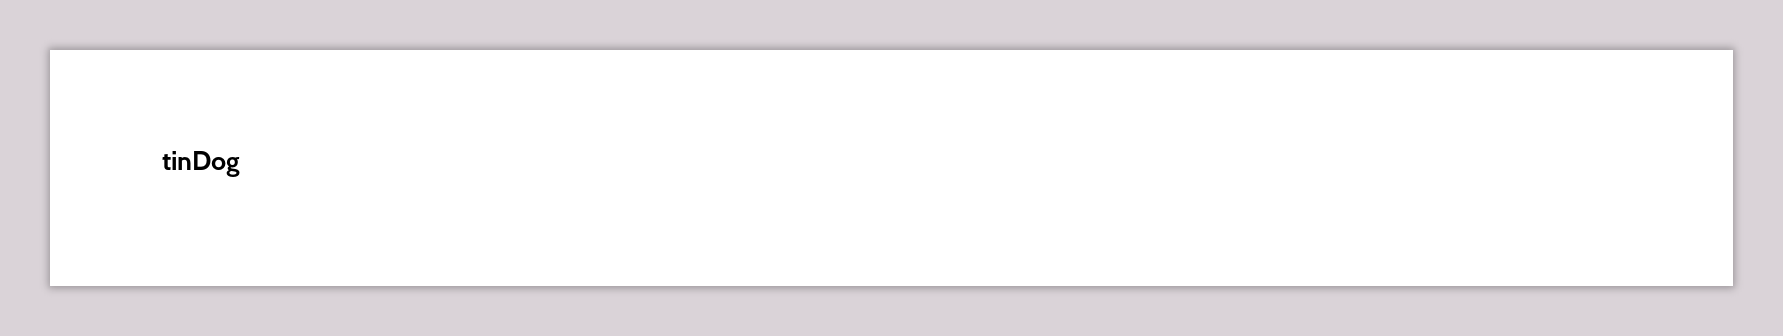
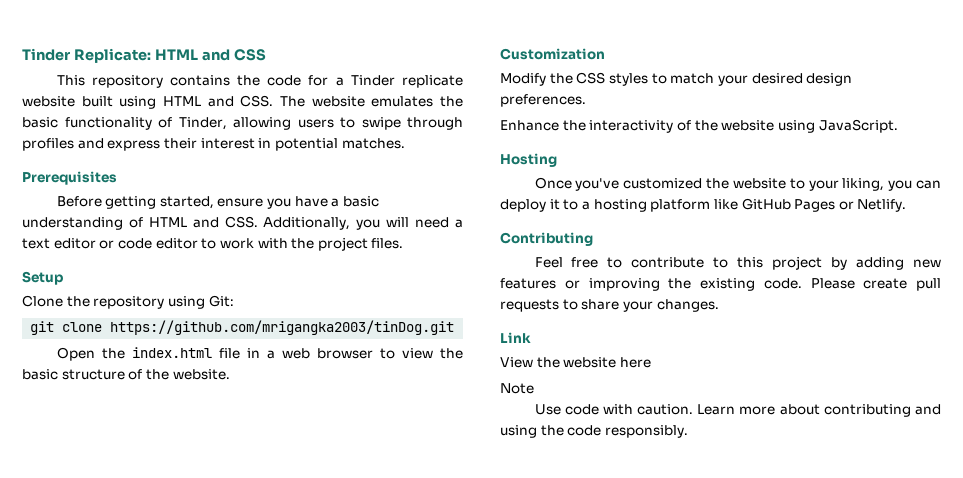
- tinDog
+ Tinder Replicate: HTML and CSS
+ This repository contains the code for a Tinder replicate website built using HTML and CSS. The website emulates the basic functionality of Tinder, allowing users to swipe through profiles and express their interest in potential matches.
+ Prerequisites
+ Before getting started, ensure you have a basic understanding of HTML and CSS. Additionally, you will need a text editor or code editor to work with the project files.
+ Setup
+ Clone the repository using Git:
+ git clone https://github.com/mrigangka2003/tinDog.git
+ Open the index.html file in a web browser to view the basic structure of the website.
+ Customization
+ Modify the CSS styles to match your desired design preferences.
+ Enhance the interactivity of the website using JavaScript.
+ Hosting
+ Once you've customized the website to your liking, you can deploy it to a hosting platform like GitHub Pages or Netlify.
+ Contributing
+ Feel free to contribute to this project by adding new features or improving the existing code. Please create pull requests to share your changes.
+ Link
+ View the website here
+ Note
+ Use code with caution. Learn more about contributing and using the code responsibly.

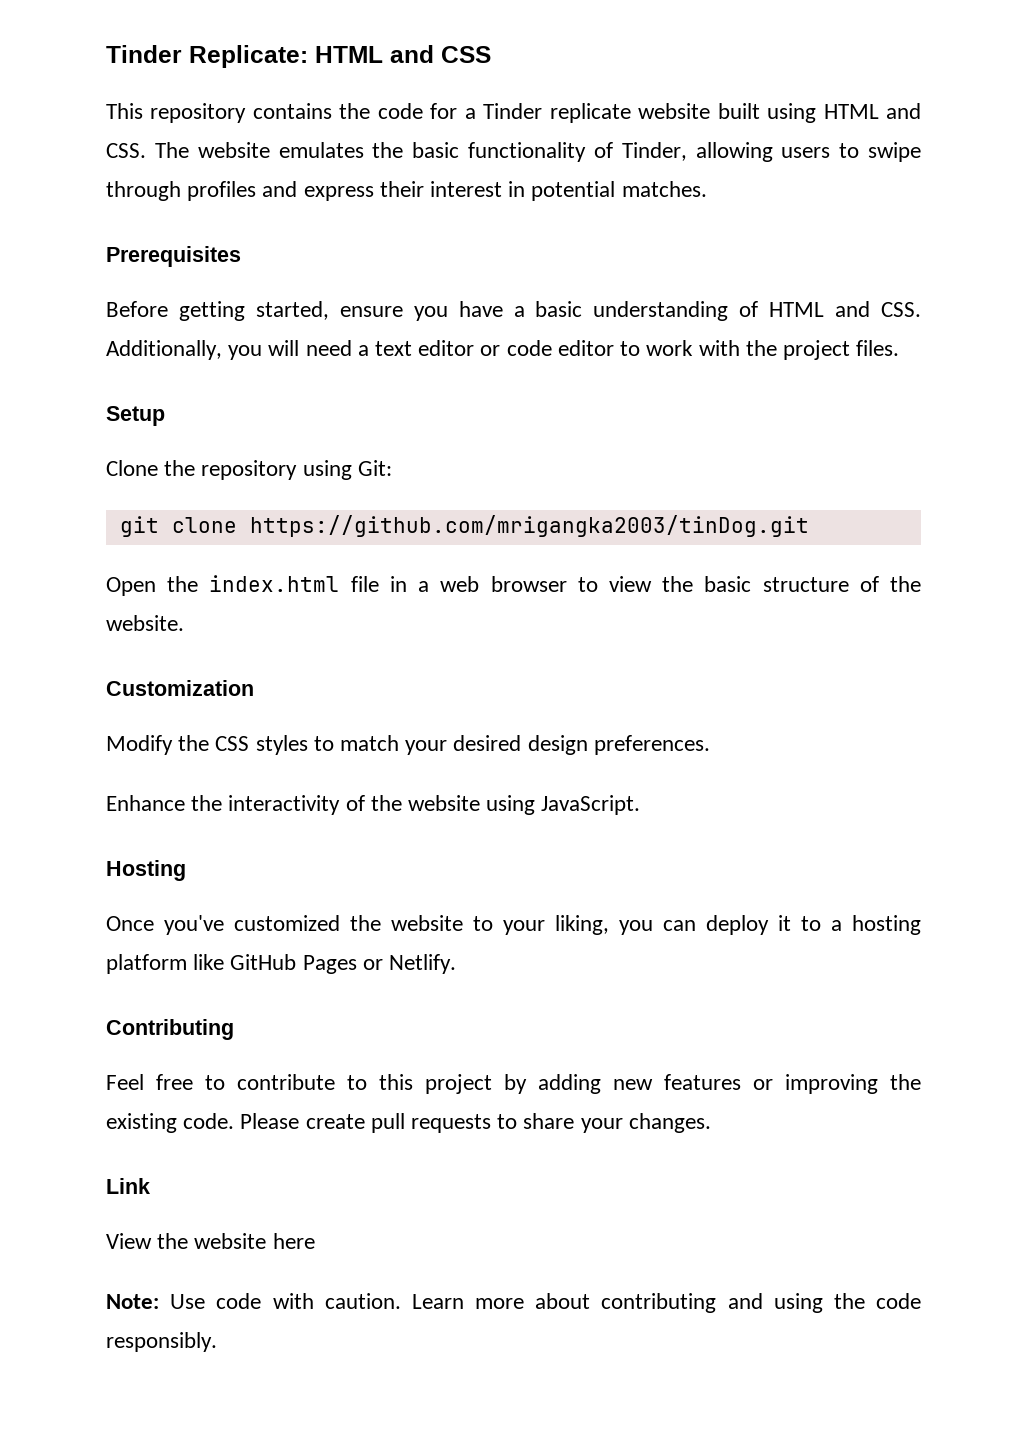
- Note
- Use code with caution.
+ Note: Use code with caution.

